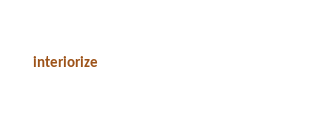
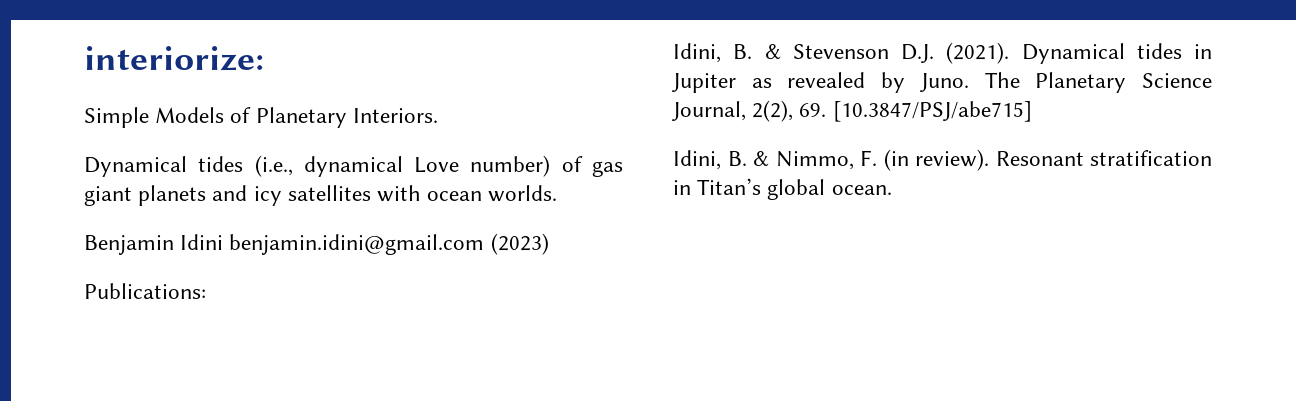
- interiorize
+ interiorize:
+ Simple Models of Planetary Interiors.
+ Dynamical tides (i.e., dynamical Love number) of gas giant planets and icy satellites with ocean worlds.
+ Benjamin Idini benjamin.idini@gmail.com (2023)
+ Publications:
+ Idini, B. & Stevenson D.J. (2021). Dynamical tides in Jupiter as revealed by Juno. The Planetary Science Journal, 2(2), 69. [10.3847/PSJ/abe715]
+ Idini, B. & Nimmo, F. (in review). Resonant stratification in Titan’s global ocean.

